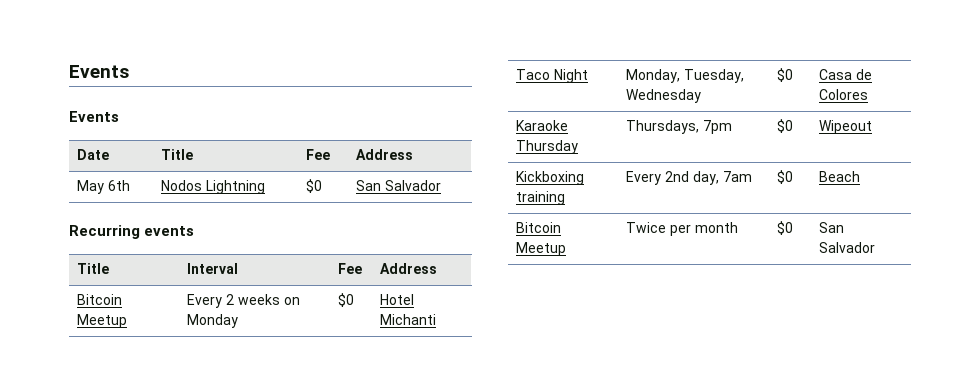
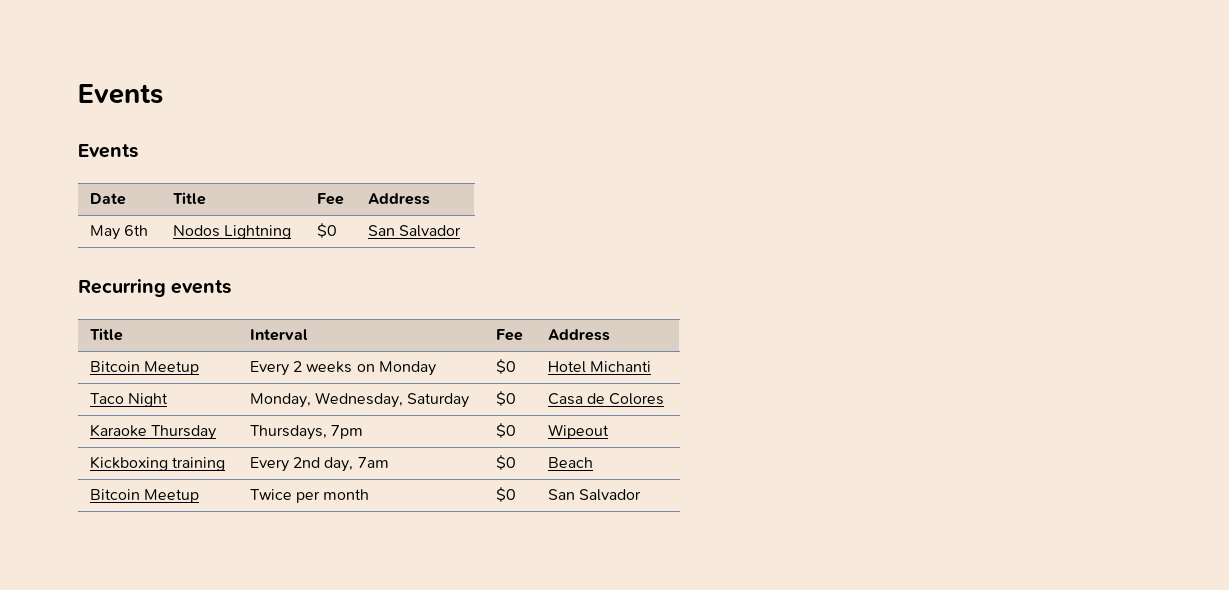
- Taco Night | Monday, Tuesday, Wednesday | $0 | Casa de Colores
+ Taco Night | Monday, Wednesday, Saturday | $0 | Casa de Colores

